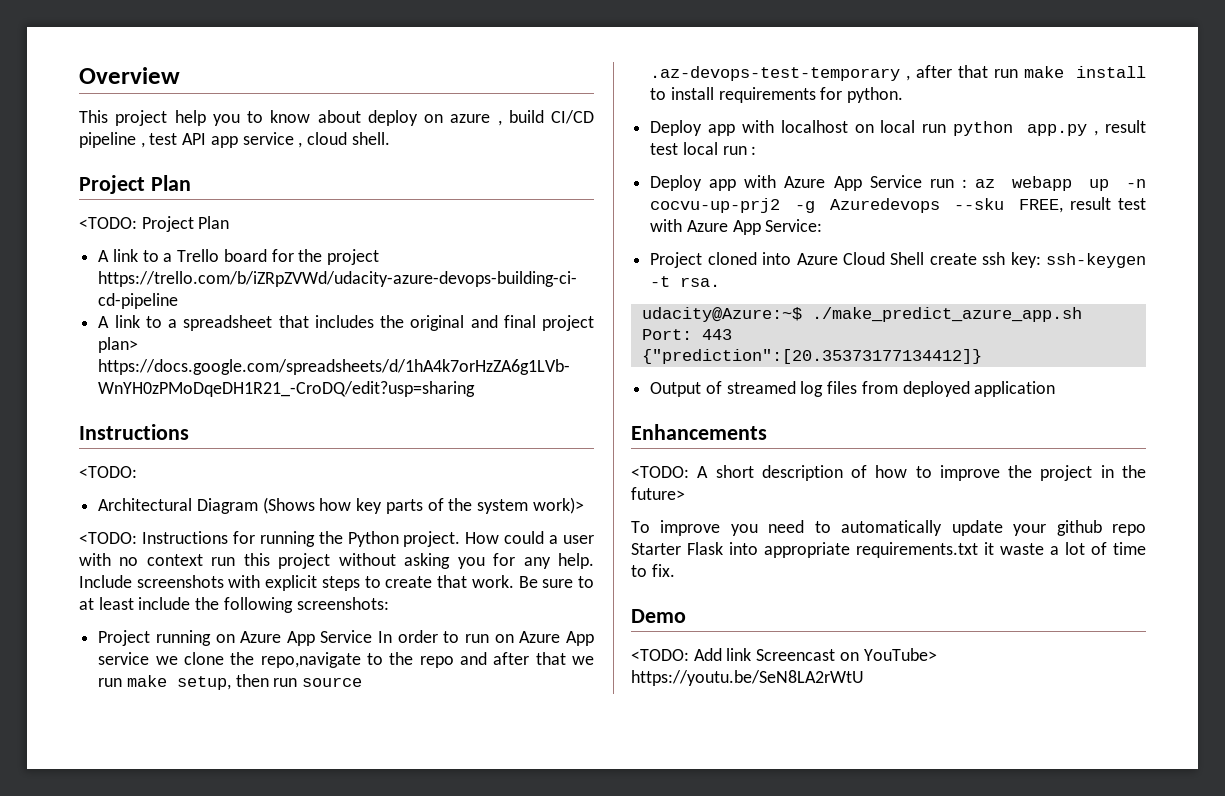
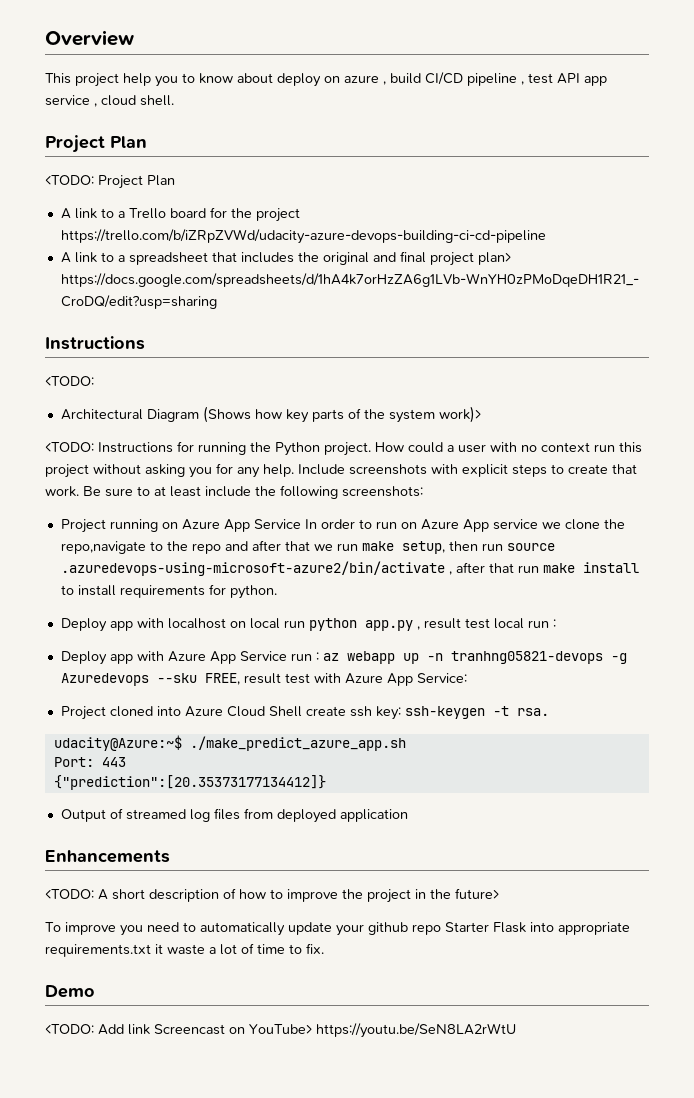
- Project running on Azure App Service In order to run on Azure App service we clone the repo,navigate to the repo and after that we run make setup, then run source .az-devops-test-temporary , after that run make install to install requirements for python.
+ Project running on Azure App Service In order to run on Azure App service we clone the repo,navigate to the repo and after that we run make setup, then run source .azuredevops-using-microsoft-azure2/bin/activate , after that run make install to install requirements for python.
- Deploy app with Azure App Service run : az webapp up -n cocvu-up-prj2 -g Azuredevops --sku FREE, result test with Azure App Service:
+ Deploy app with Azure App Service run : az webapp up -n tranhng05821-devops -g Azuredevops --sku FREE, result test with Azure App Service:

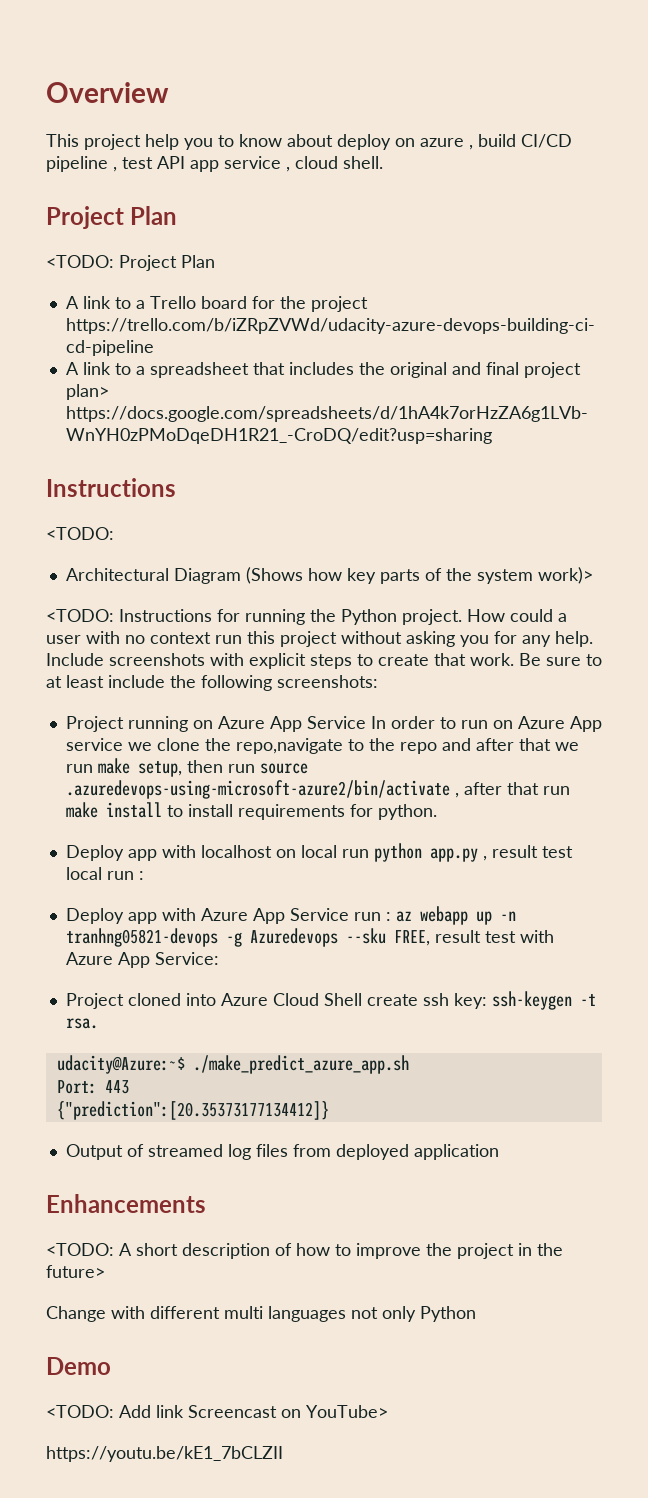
- To improve you need to automatically update your github repo Starter Flask into appropriate requirements.txt it waste a lot of time to fix.
+ Change with different multi languages not only Python
- <TODO: Add link Screencast on YouTube> https://youtu.be/SeN8LA2rWtU
+ <TODO: Add link Screencast on YouTube>
+ https://youtu.be/kE1_7bCLZII

